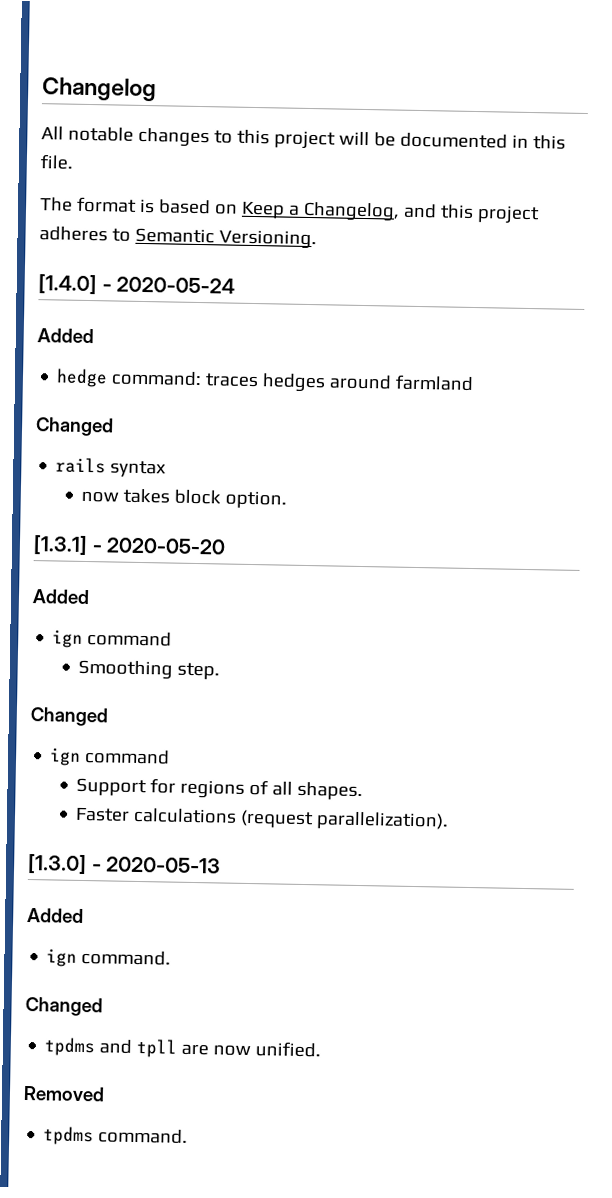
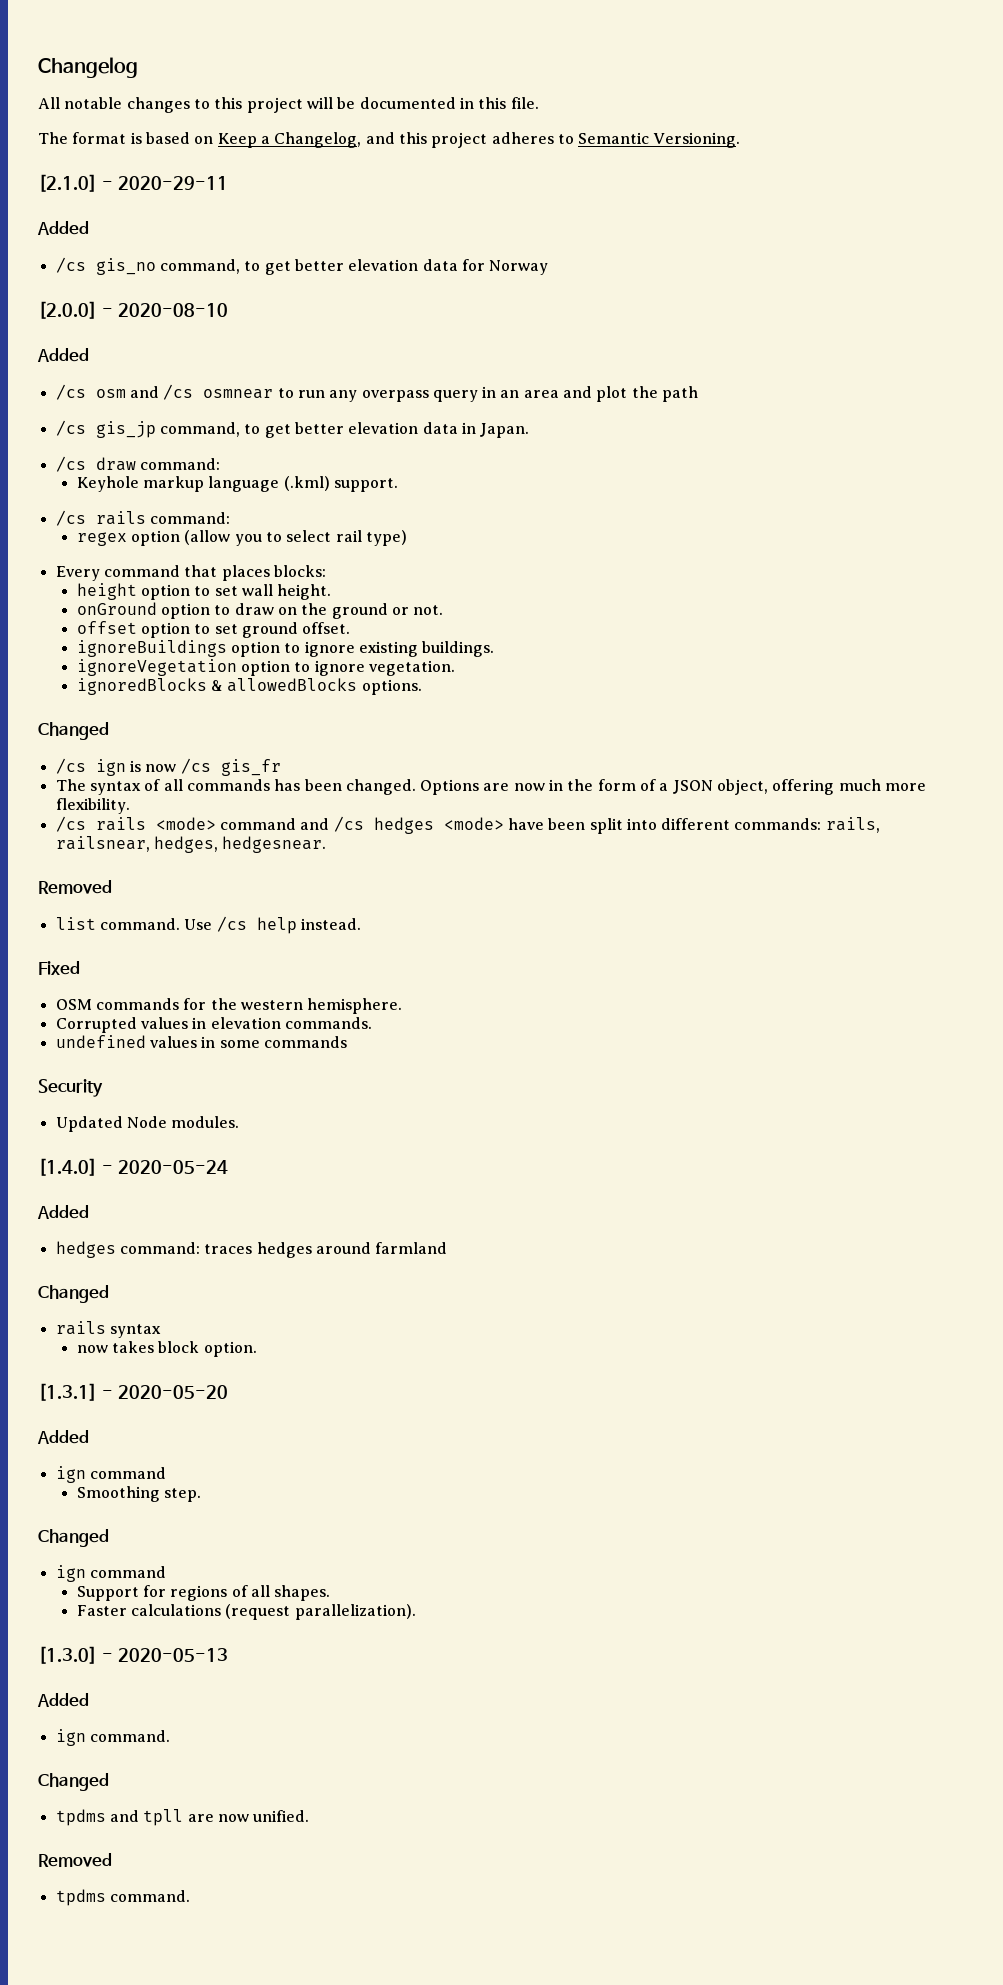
+ [2.1.0] - 2020-29-11
+ Added
+ /cs gis_no command, to get better elevation data for Norway
+ [2.0.0] - 2020-08-10
+ Added
+ /cs osm and /cs osmnear to run any overpass query in an area and plot the path
+ /cs gis_jp command, to get better elevation data in Japan.
+ /cs draw command:
+ Keyhole markup language (.kml) support.
+ /cs rails command:
+ regex option (allow you to select rail type)
+ Every command that places blocks:
+ height option to set wall height.
+ onGround option to draw on the ground or not.
+ offset option to set ground offset.
+ ignoreBuildings option to ignore existing buildings.
+ ignoreVegetation option to ignore vegetation.
+ ignoredBlocks & allowedBlocks options.
+ Changed
+ /cs ign is now /cs gis_fr
+ The syntax of all commands has been changed. Options are now in the form of a JSON object, offering much more flexibility.
+ /cs rails <mode> command and /cs hedges <mode> have been split into different commands: rails, railsnear, hedges, hedgesnear.
+ Removed
+ list command. Use /cs help instead.
+ Fixed
+ OSM commands for the western hemisphere.
+ Corrupted values in elevation commands.
+ undefined values in some commands
+ Security
+ Updated Node modules.
- hedge command: traces hedges around farmland
+ hedges command: traces hedges around farmland

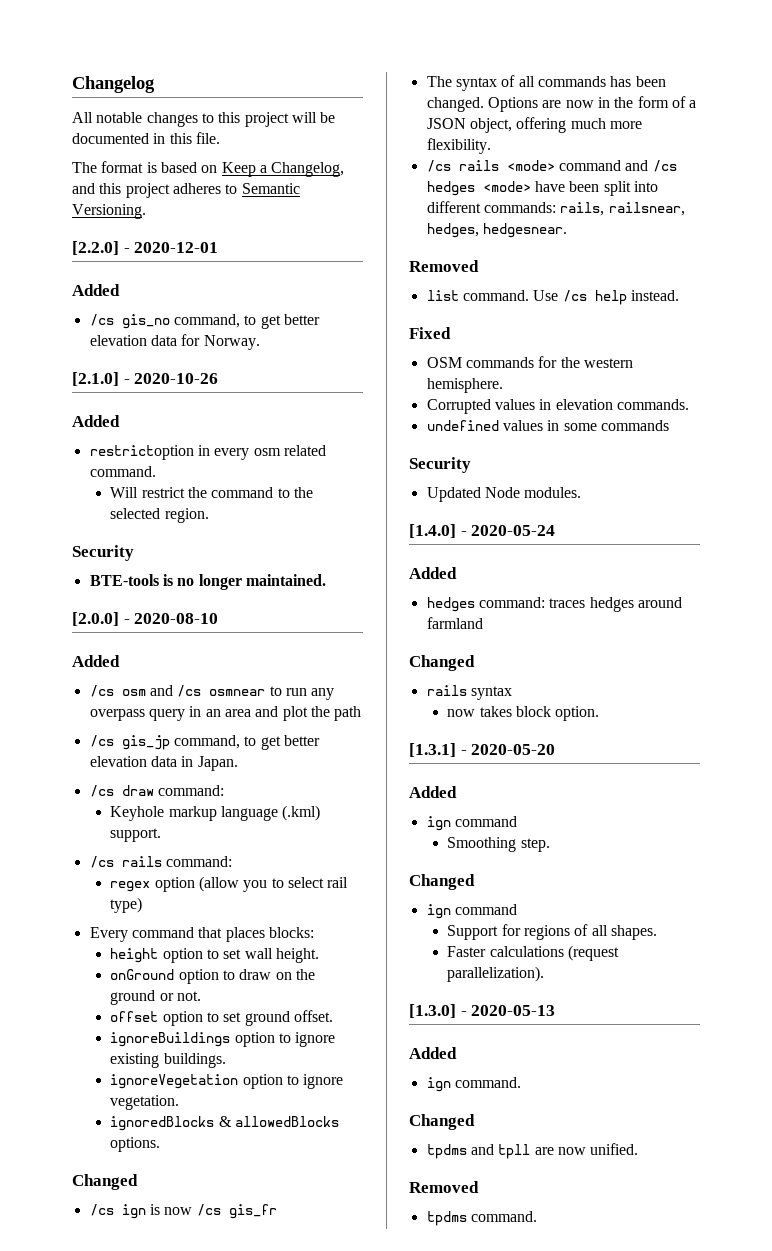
- [2.1.0] - 2020-29-11
+ [2.2.0] - 2020-12-01
- /cs gis_no command, to get better elevation data for Norway
+ /cs gis_no command, to get better elevation data for Norway.
+ [2.1.0] - 2020-10-26
+ Added
+ restrictoption in every osm related command.
+ Will restrict the command to the selected region.
+ Security
+ BTE-tools is no longer maintained.

